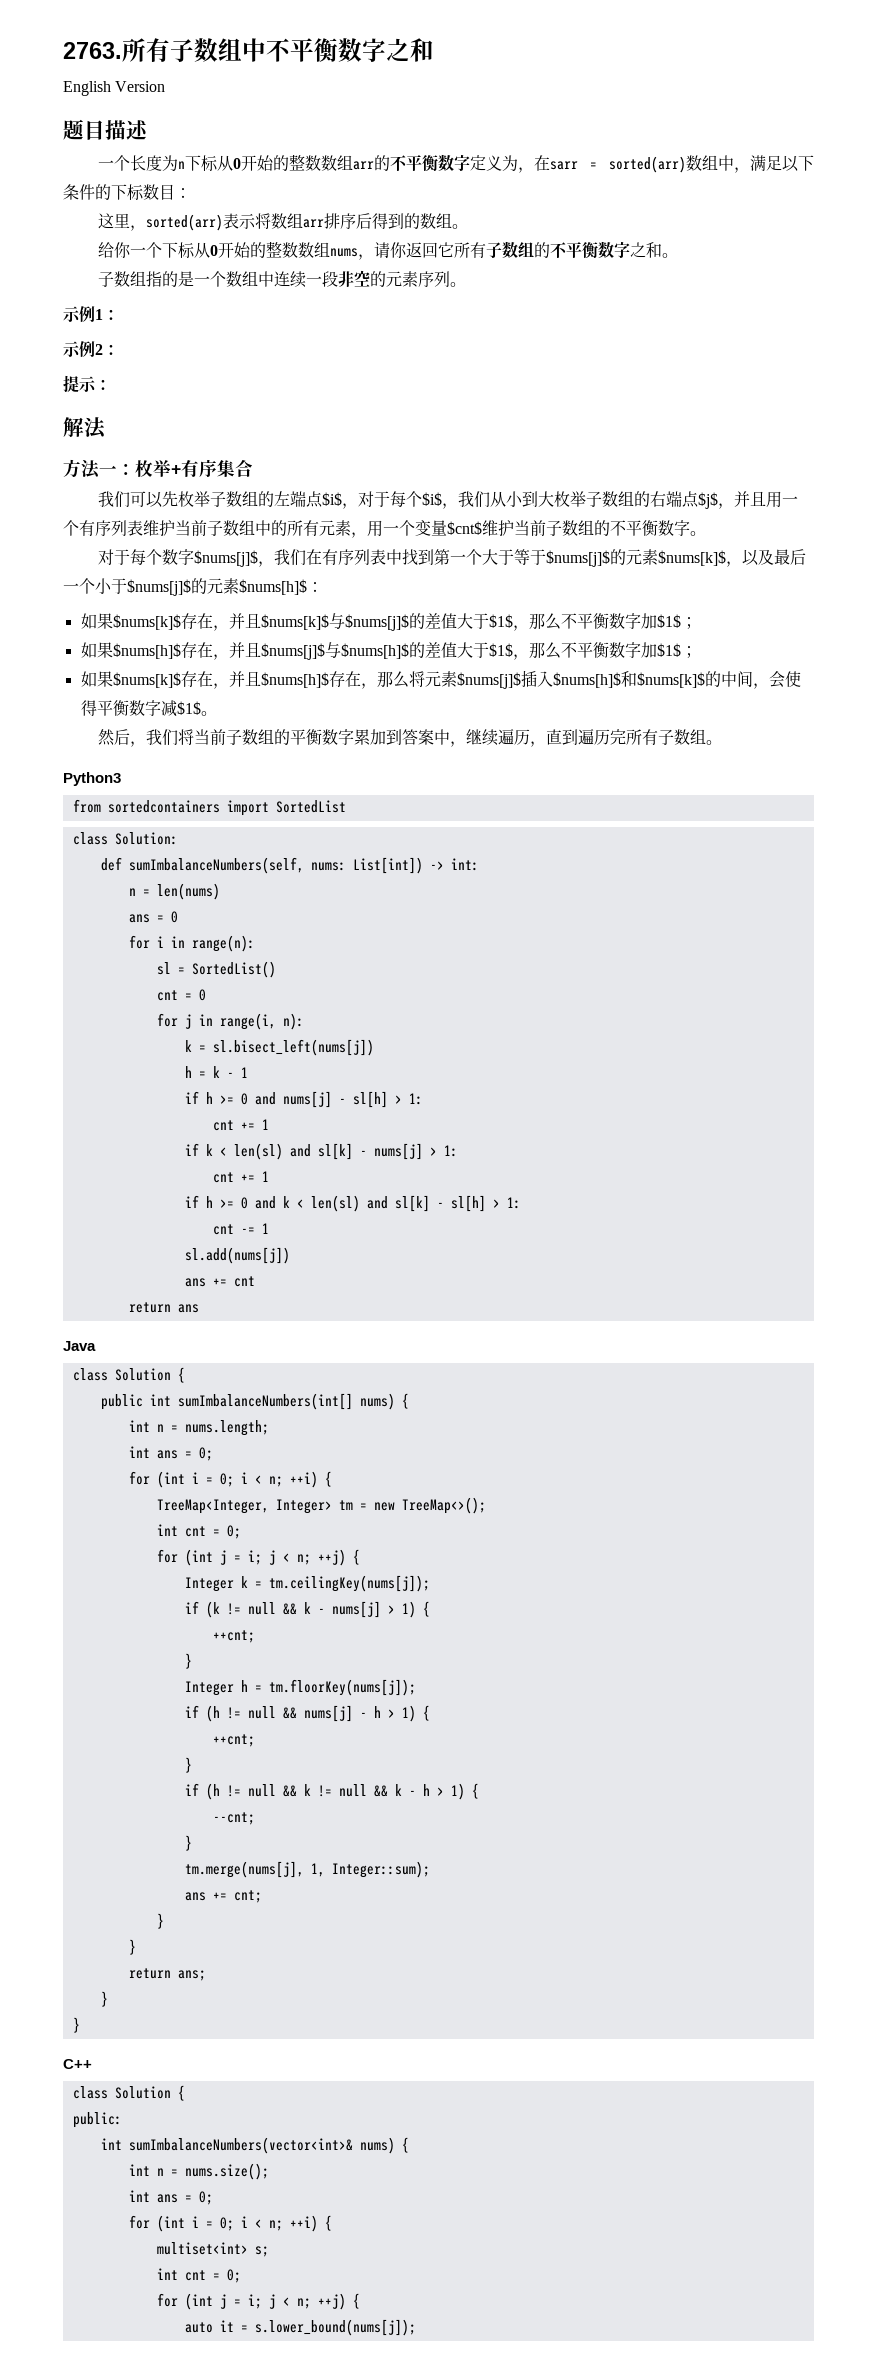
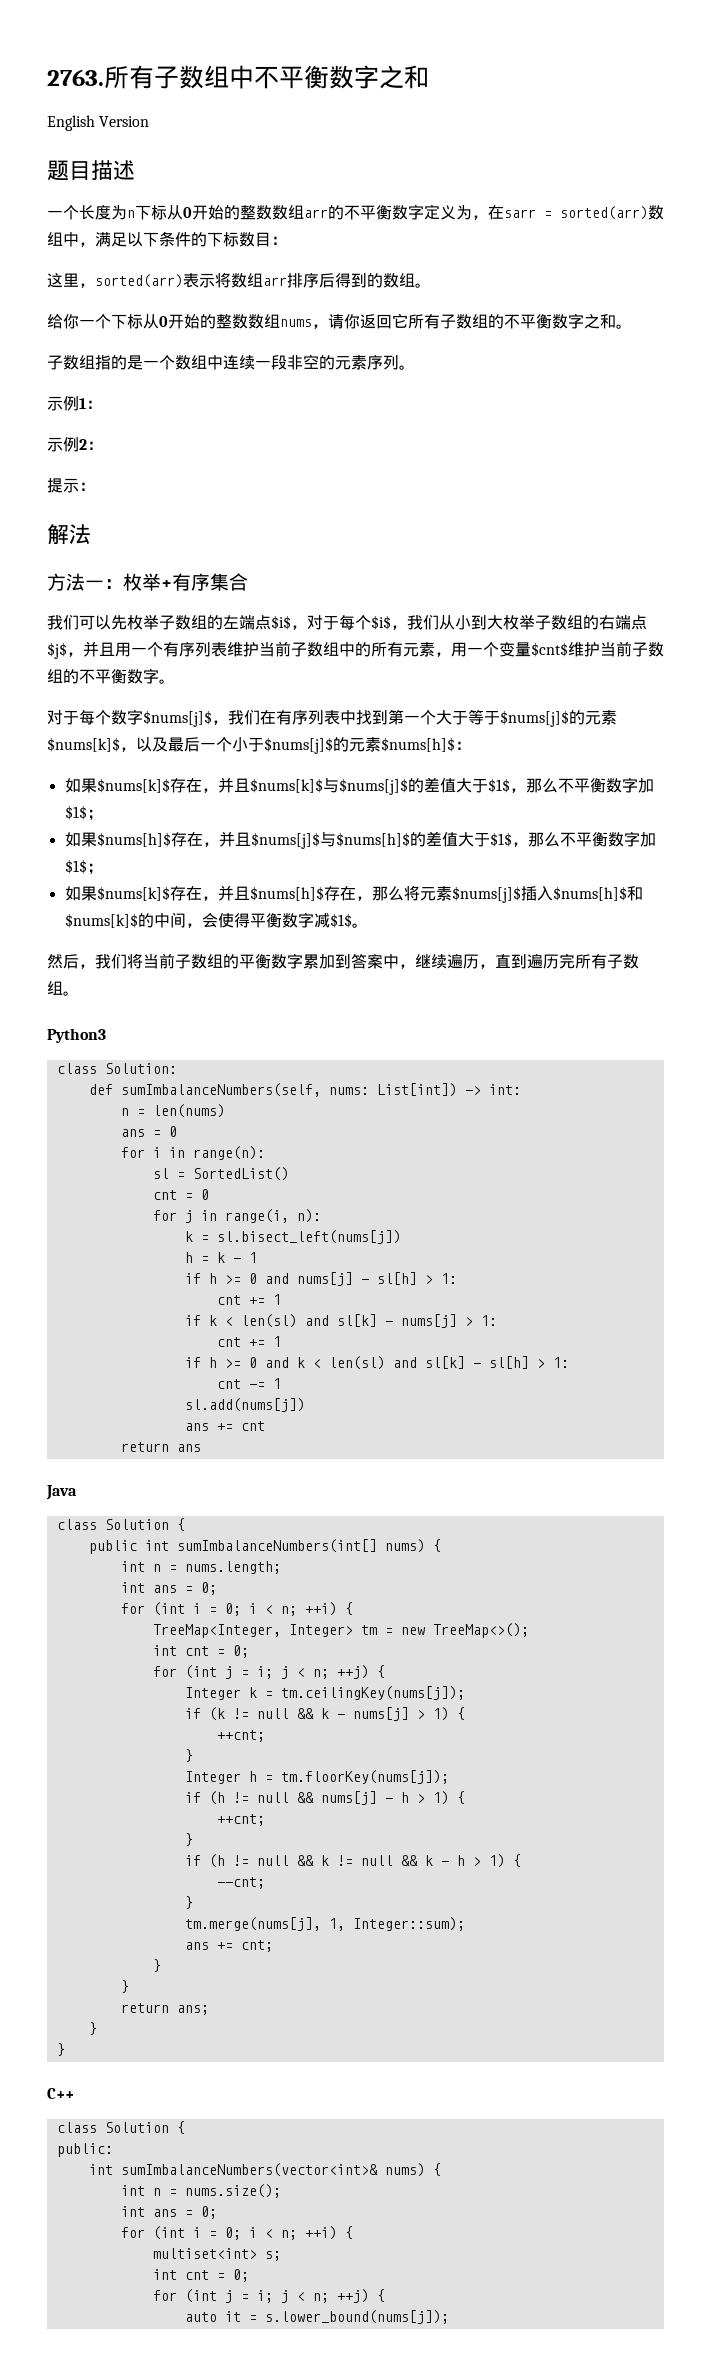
- from sortedcontainers import SortedList

